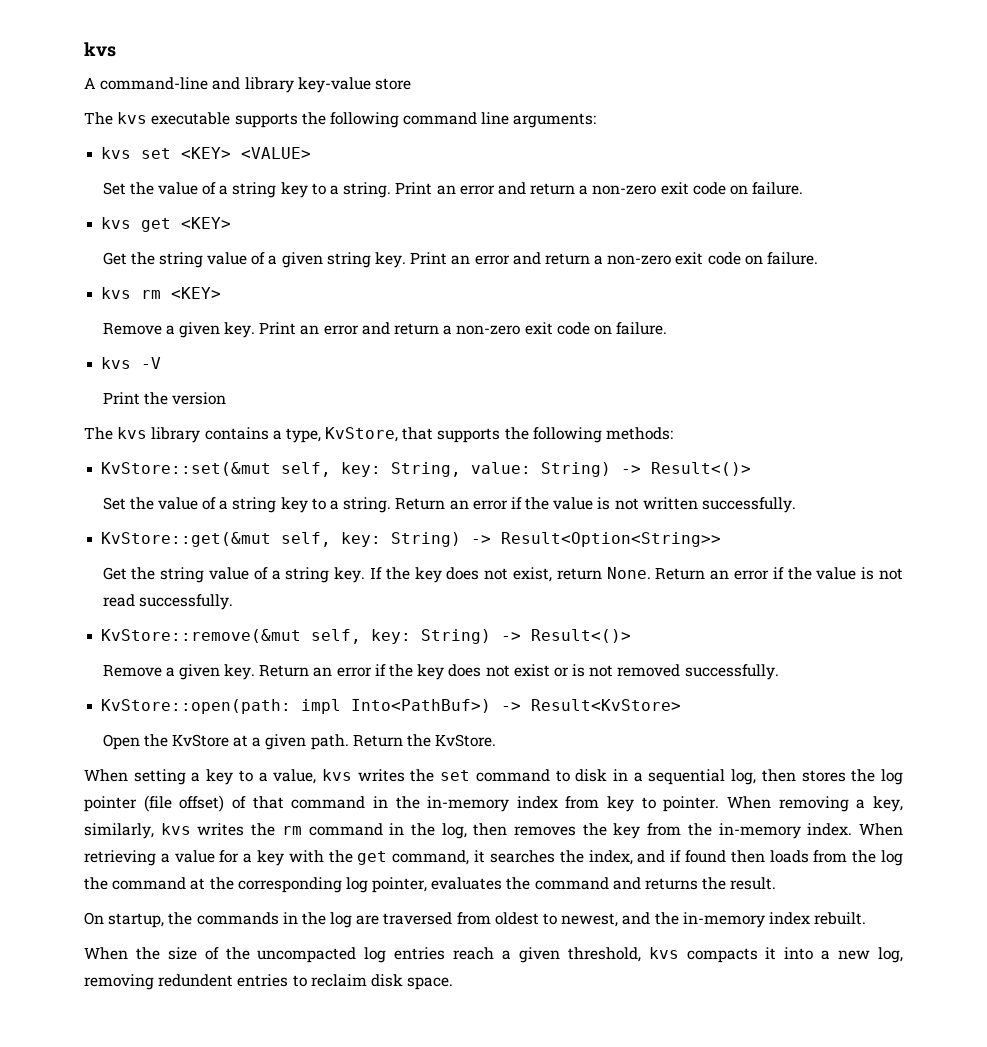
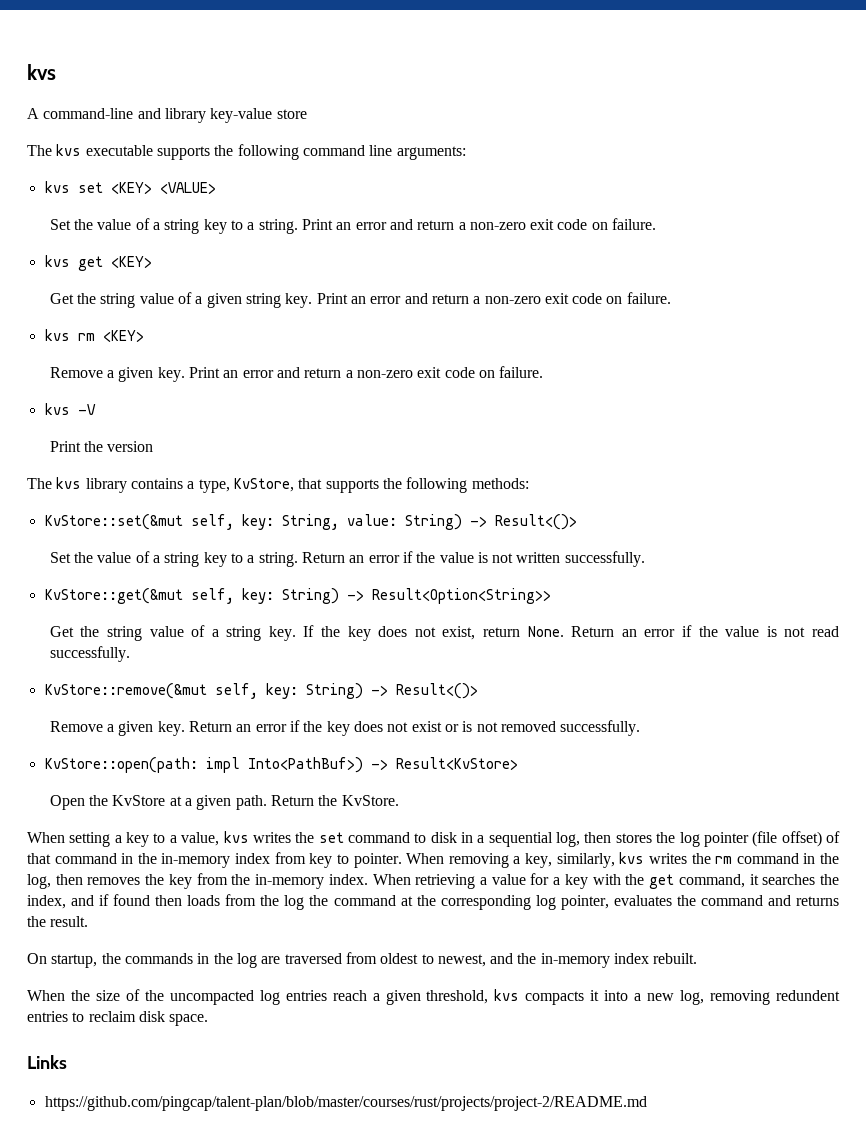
+ Links
+ https://github.com/pingcap/talent-plan/blob/master/courses/rust/projects/project-2/README.md

